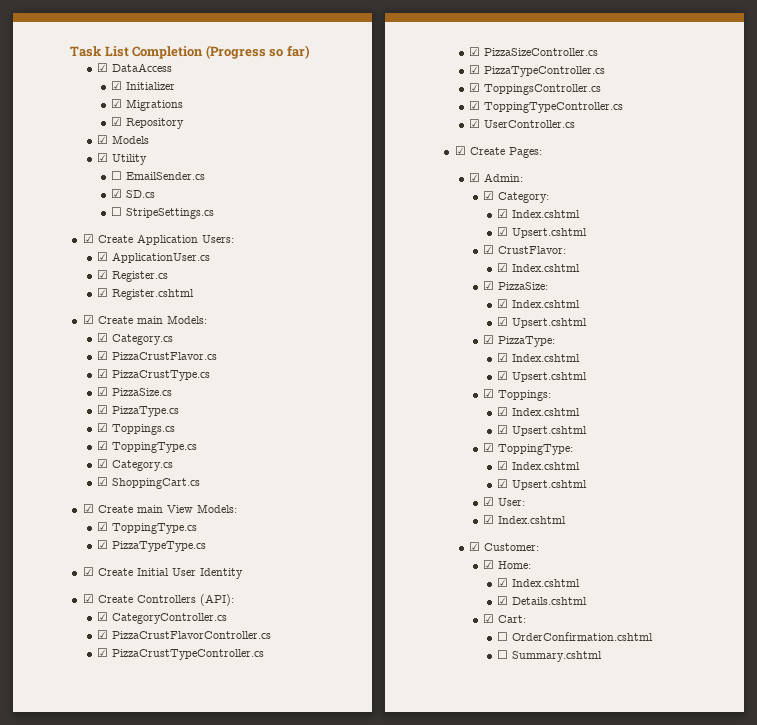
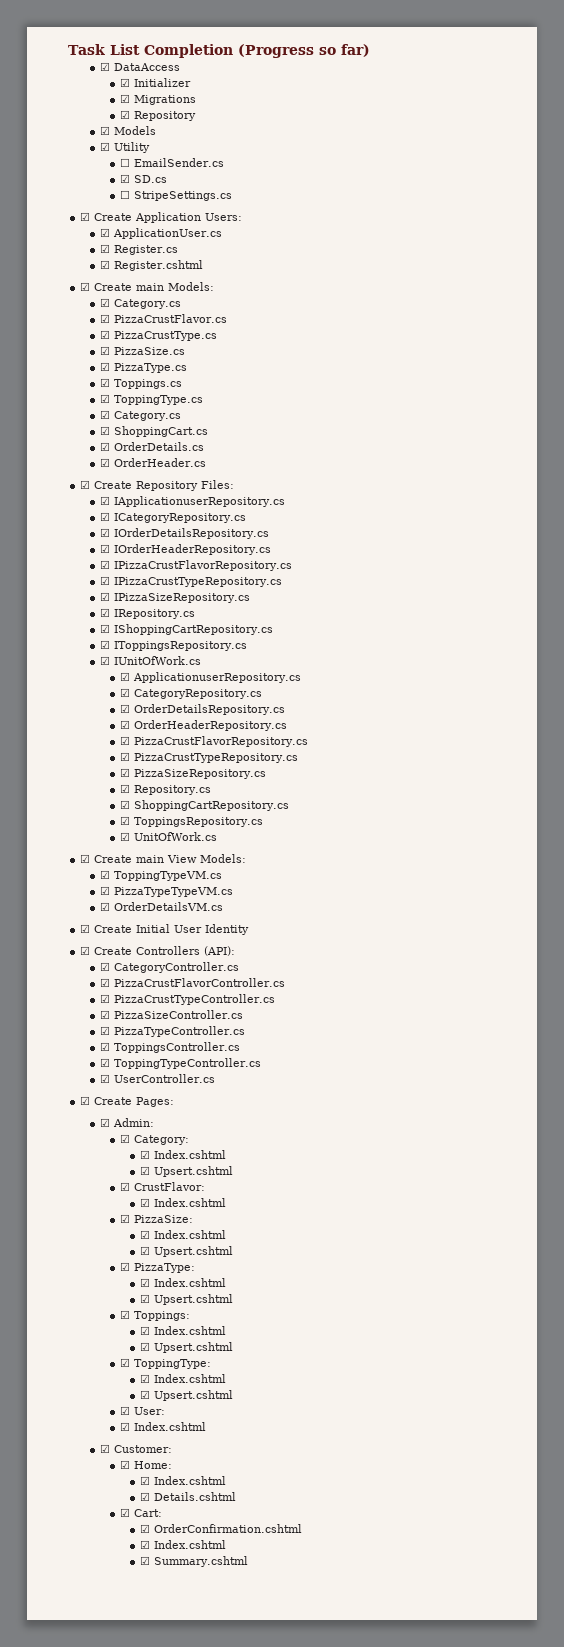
+ ☑ OrderDetails.cs
+ ☑ OrderHeader.cs
+ ☑ Create Repository Files:
+ ☑ IApplicationuserRepository.cs
+ ☑ ICategoryRepository.cs
+ ☑ IOrderDetailsRepository.cs
+ ☑ IOrderHeaderRepository.cs
+ ☑ IPizzaCrustFlavorRepository.cs
+ ☑ IPizzaCrustTypeRepository.cs
+ ☑ IPizzaSizeRepository.cs
+ ☑ IRepository.cs
+ ☑ IShoppingCartRepository.cs
+ ☑ IToppingsRepository.cs
+ ☑ IUnitOfWork.cs
+ ☑ ApplicationuserRepository.cs
+ ☑ CategoryRepository.cs
+ ☑ OrderDetailsRepository.cs
+ ☑ OrderHeaderRepository.cs
+ ☑ PizzaCrustFlavorRepository.cs
+ ☑ PizzaCrustTypeRepository.cs
+ ☑ PizzaSizeRepository.cs
+ ☑ Repository.cs
+ ☑ ShoppingCartRepository.cs
+ ☑ ToppingsRepository.cs
+ ☑ UnitOfWork.cs
  ☑ Create main View Models:
- ☑ ToppingType.cs
- ☑ PizzaTypeType.cs
+ ☑ ToppingTypeVM.cs
+ ☑ PizzaTypeTypeVM.cs
+ ☑ OrderDetailsVM.cs
- ☐ OrderConfirmation.cshtml
- ☐ Summary.cshtml
+ ☑ OrderConfirmation.cshtml
+ ☑ Index.cshtml
+ ☑ Summary.cshtml

